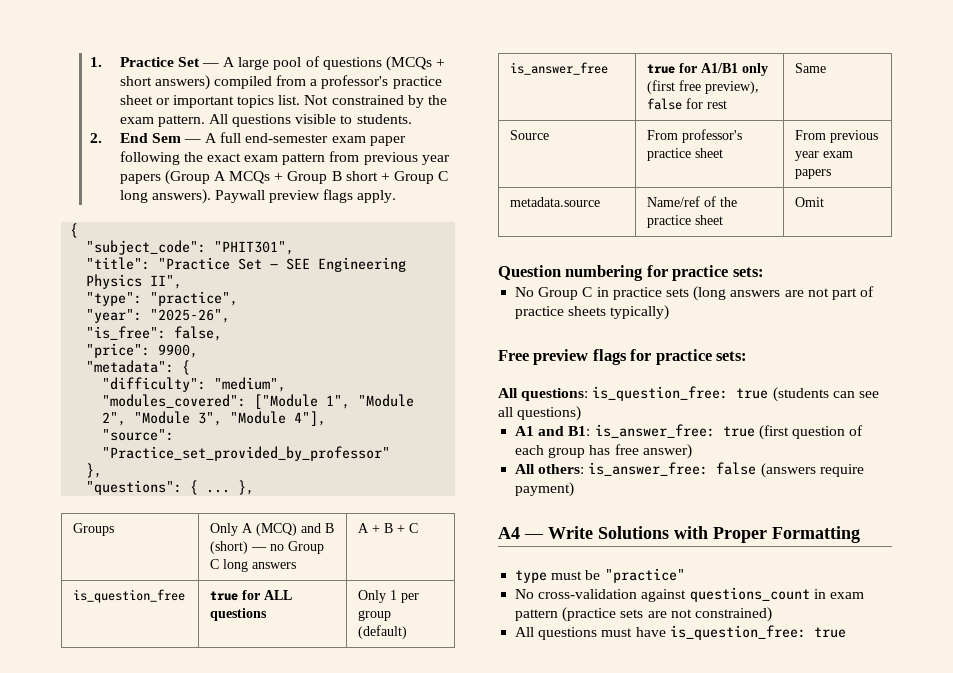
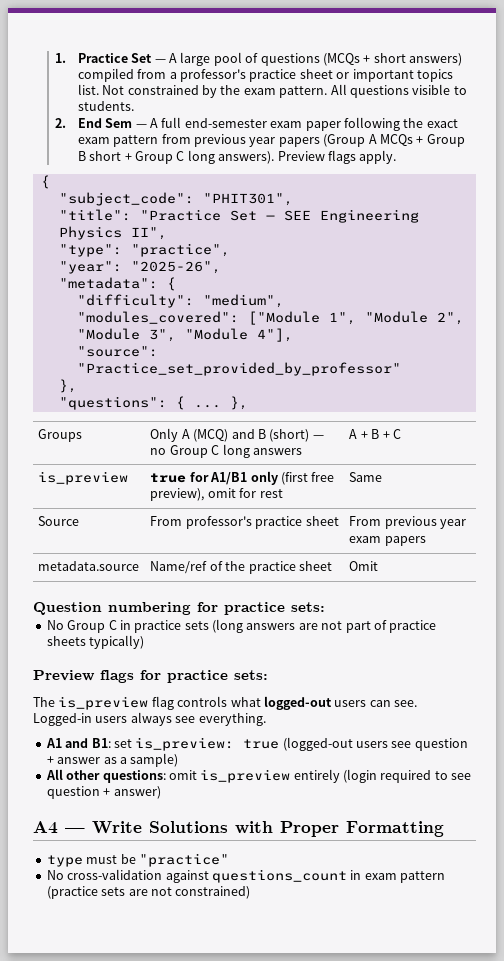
- Paywall preview flags apply.
+ Preview flags apply.
- "is_free": false,
- "price": 9900,
- is_question_free | true for ALL questions | Only 1 per group (default)
- is_answer_free | true for A1/B1 only (first free preview), false for rest | Same
+ is_preview | true for A1/B1 only (first free preview), omit for rest | Same
- Free preview flags for practice sets:
+ Preview flags for practice sets:
- All questions: is_question_free: true (students can see all questions)
- A1 and B1: is_answer_free: true (first question of each group has free answer)
- All others: is_answer_free: false (answers require payment)
+ The is_preview flag controls what logged-out users can see. Logged-in users always see everything.
+ A1 and B1: set is_preview: true (logged-out users see question + answer as a sample)
+ All other questions: omit is_preview entirely (login required to see question + answer)
- All questions must have is_question_free: true

